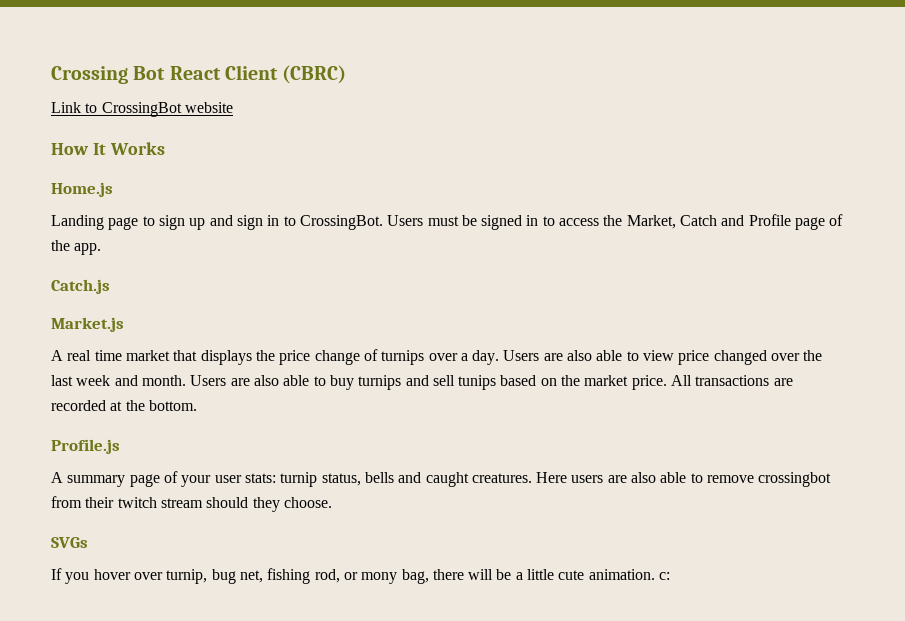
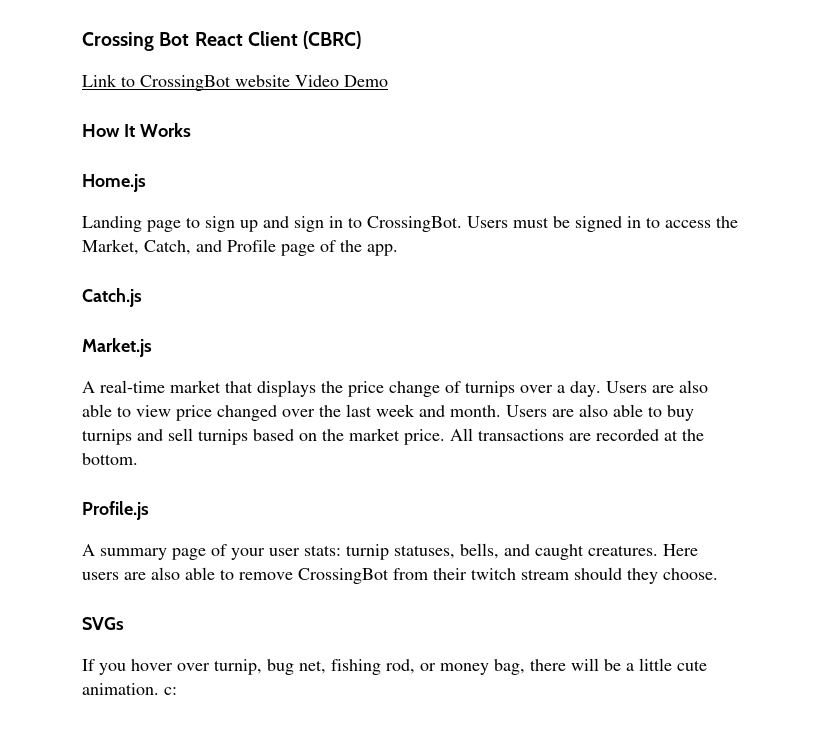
- Link to CrossingBot website
+ Link to CrossingBot website Video Demo
- Users must be signed in to access the Market, Catch and Profile page of the app.
+ Users must be signed in to access the Market, Catch, and Profile page of the app.
- A real time market that displays the price change of turnips over a day.
+ A real-time market that displays the price change of turnips over a day.
- Users are also able to buy turnips and sell tunips based on the market price.
+ Users are also able to buy turnips and sell turnips based on the market price.
- A summary page of your user stats: turnip status, bells and caught creatures.
+ A summary page of your user stats: turnip statuses, bells, and caught creatures.
- Here users are also able to remove crossingbot from their twitch stream should they choose.
+ Here users are also able to remove CrossingBot from their twitch stream should they choose.
- If you hover over turnip, bug net, fishing rod, or mony bag, there will be a little cute animation. c:
+ If you hover over turnip, bug net, fishing rod, or money bag, there will be a little cute animation. c:

